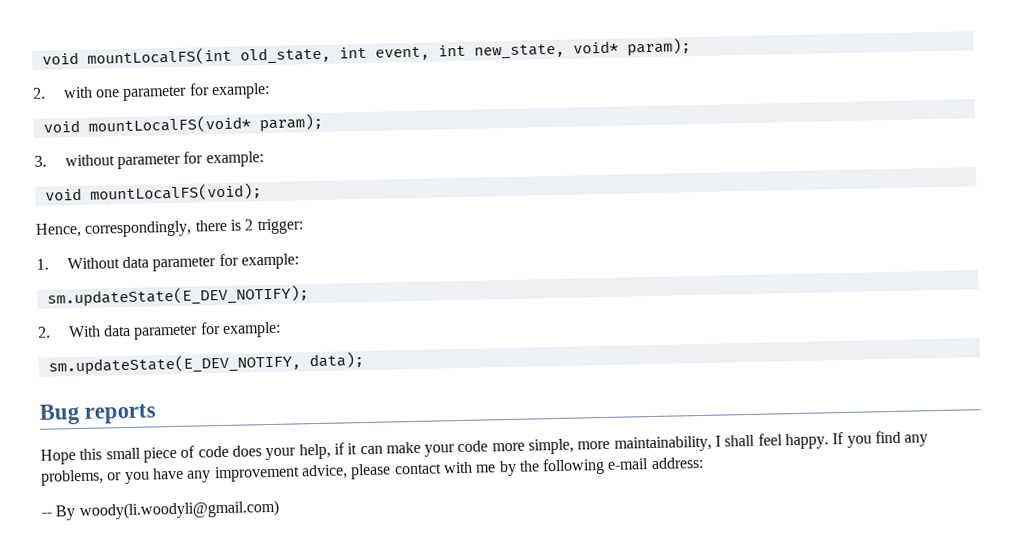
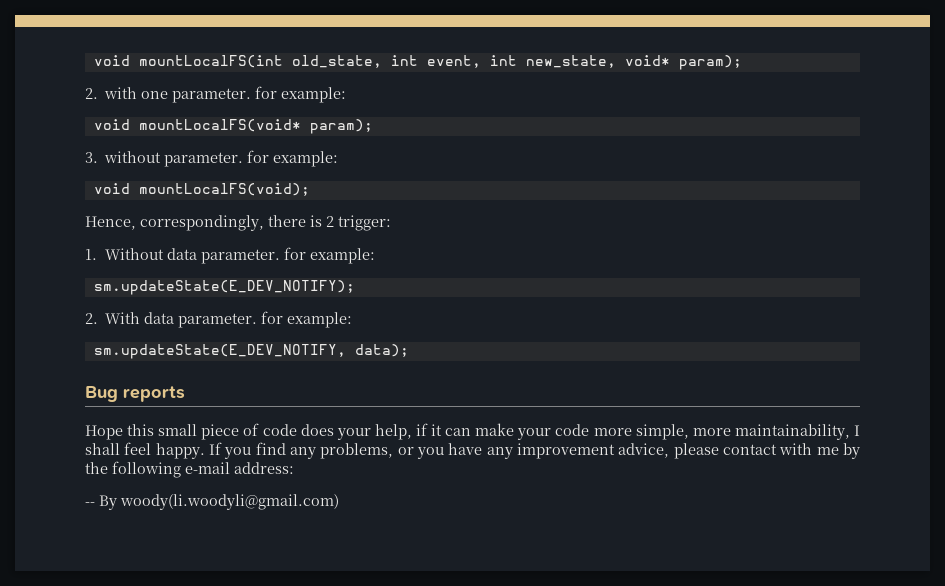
- 2. with one parameter for example:
+ 2. with one parameter. for example:
- 3. without parameter for example:
+ 3. without parameter. for example:
- 1. Without data parameter for example:
+ 1. Without data parameter. for example:
- 2. With data parameter for example:
+ 2. With data parameter. for example:

